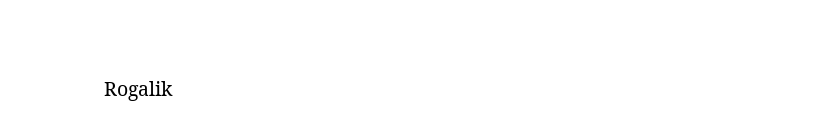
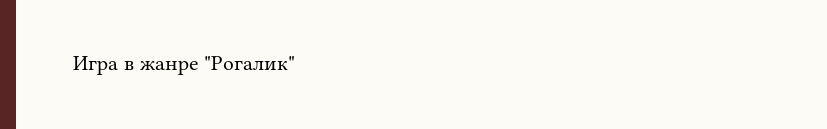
- Rogalik
+ Игра в жанре "Рогалик"

